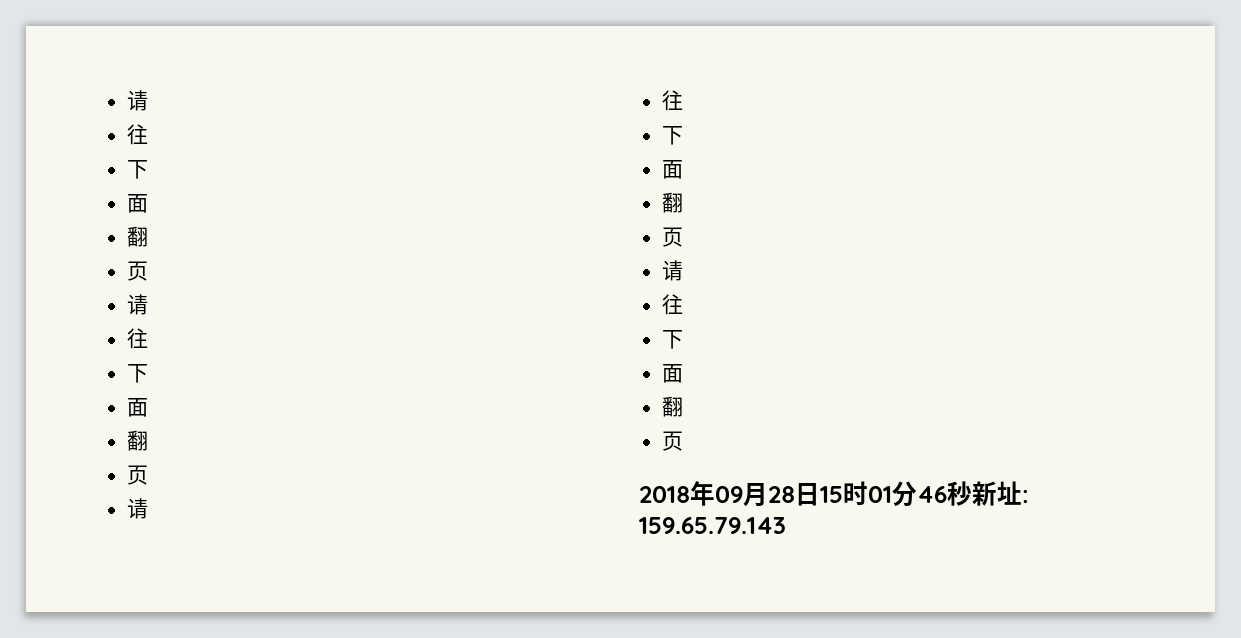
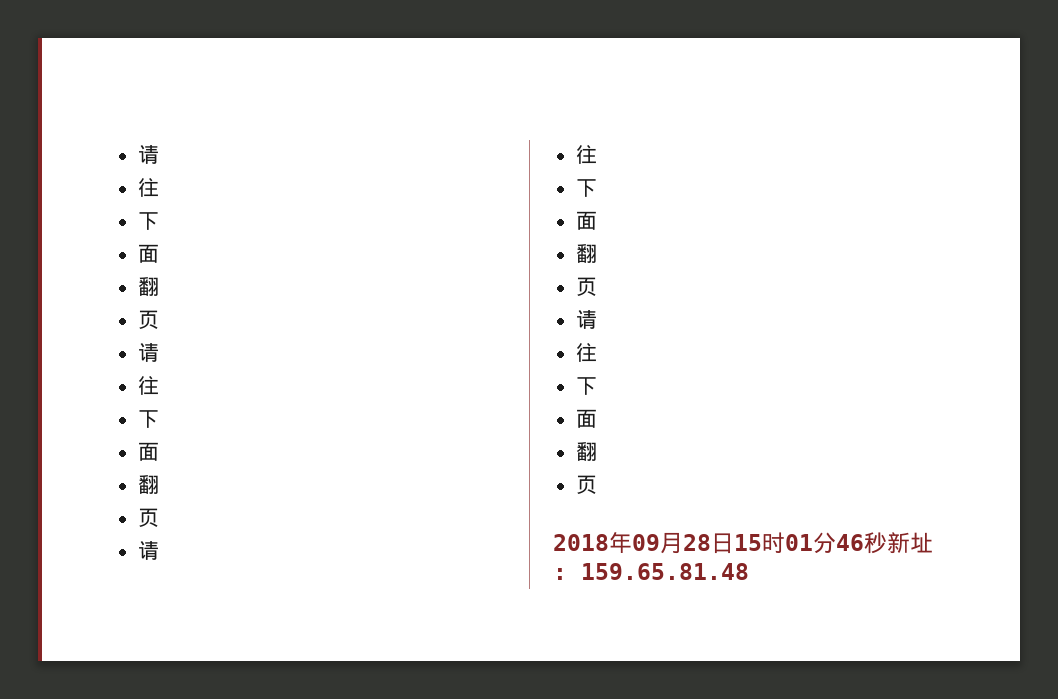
- 2018年09月28日15时01分46秒新址: 159.65.79.143
+ 2018年09月28日15时01分46秒新址: 159.65.81.48

